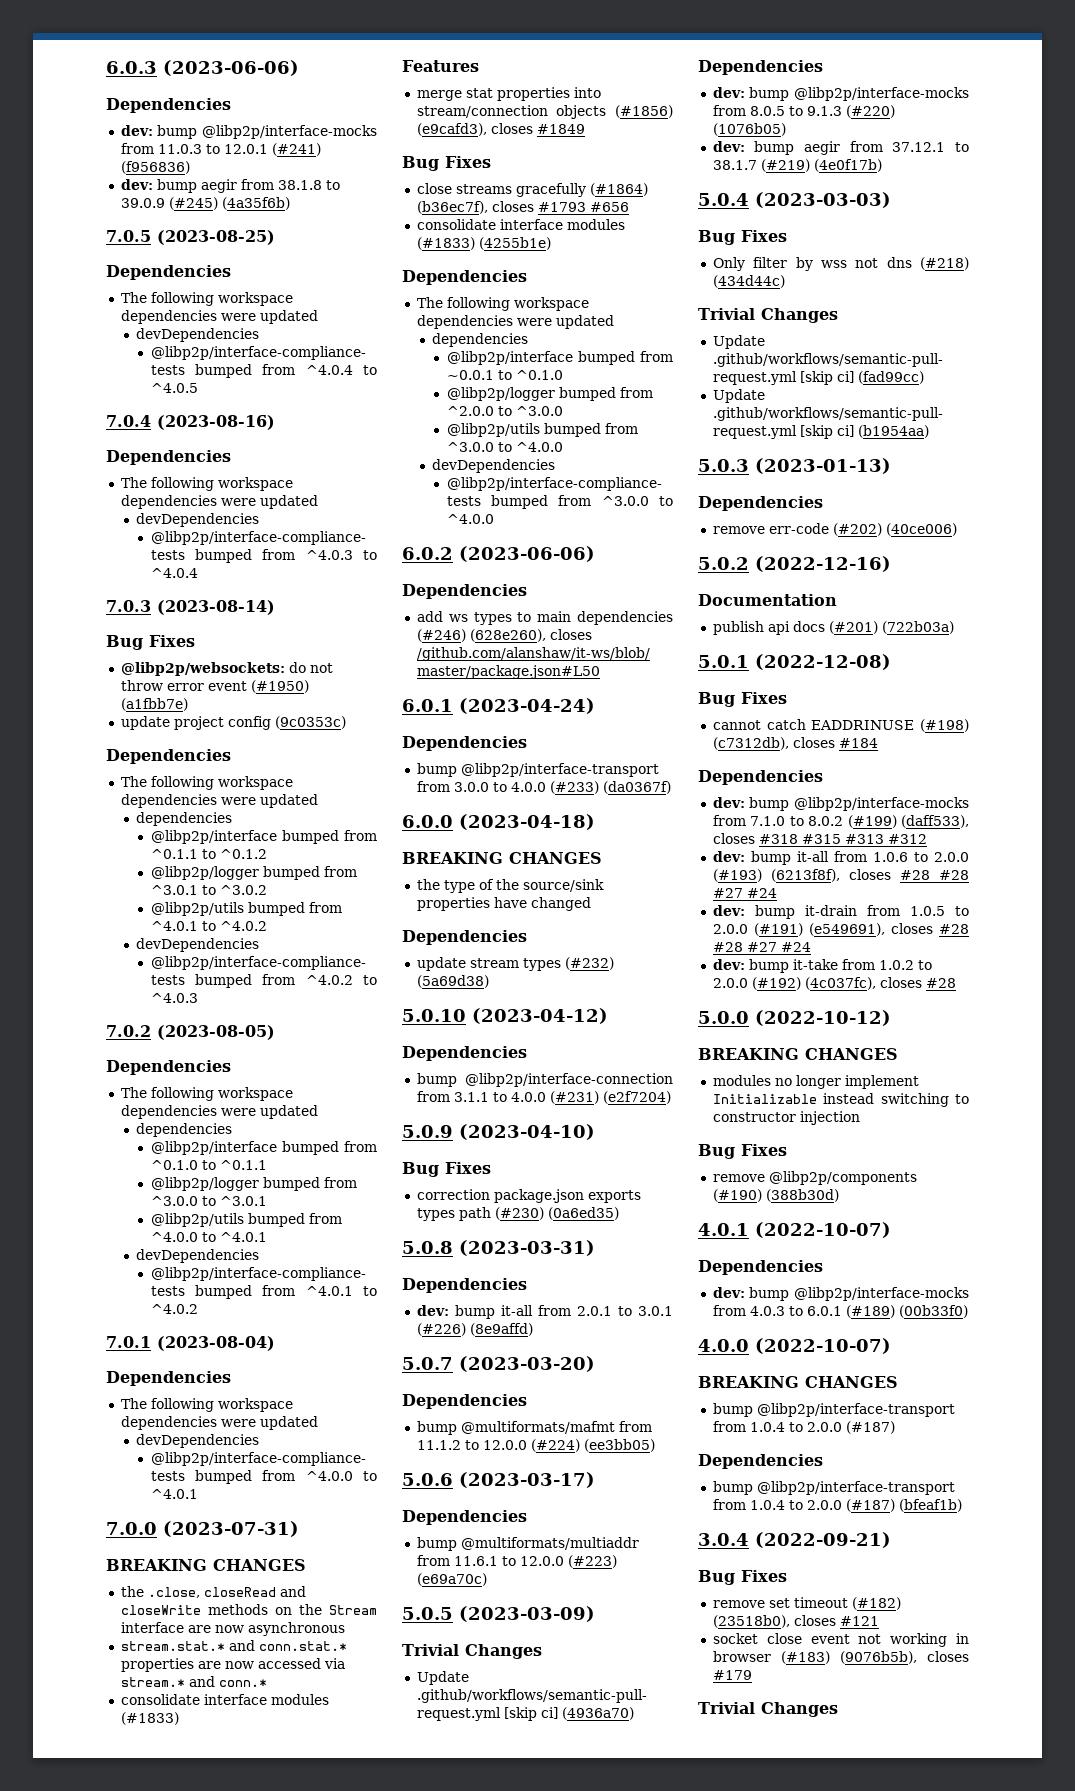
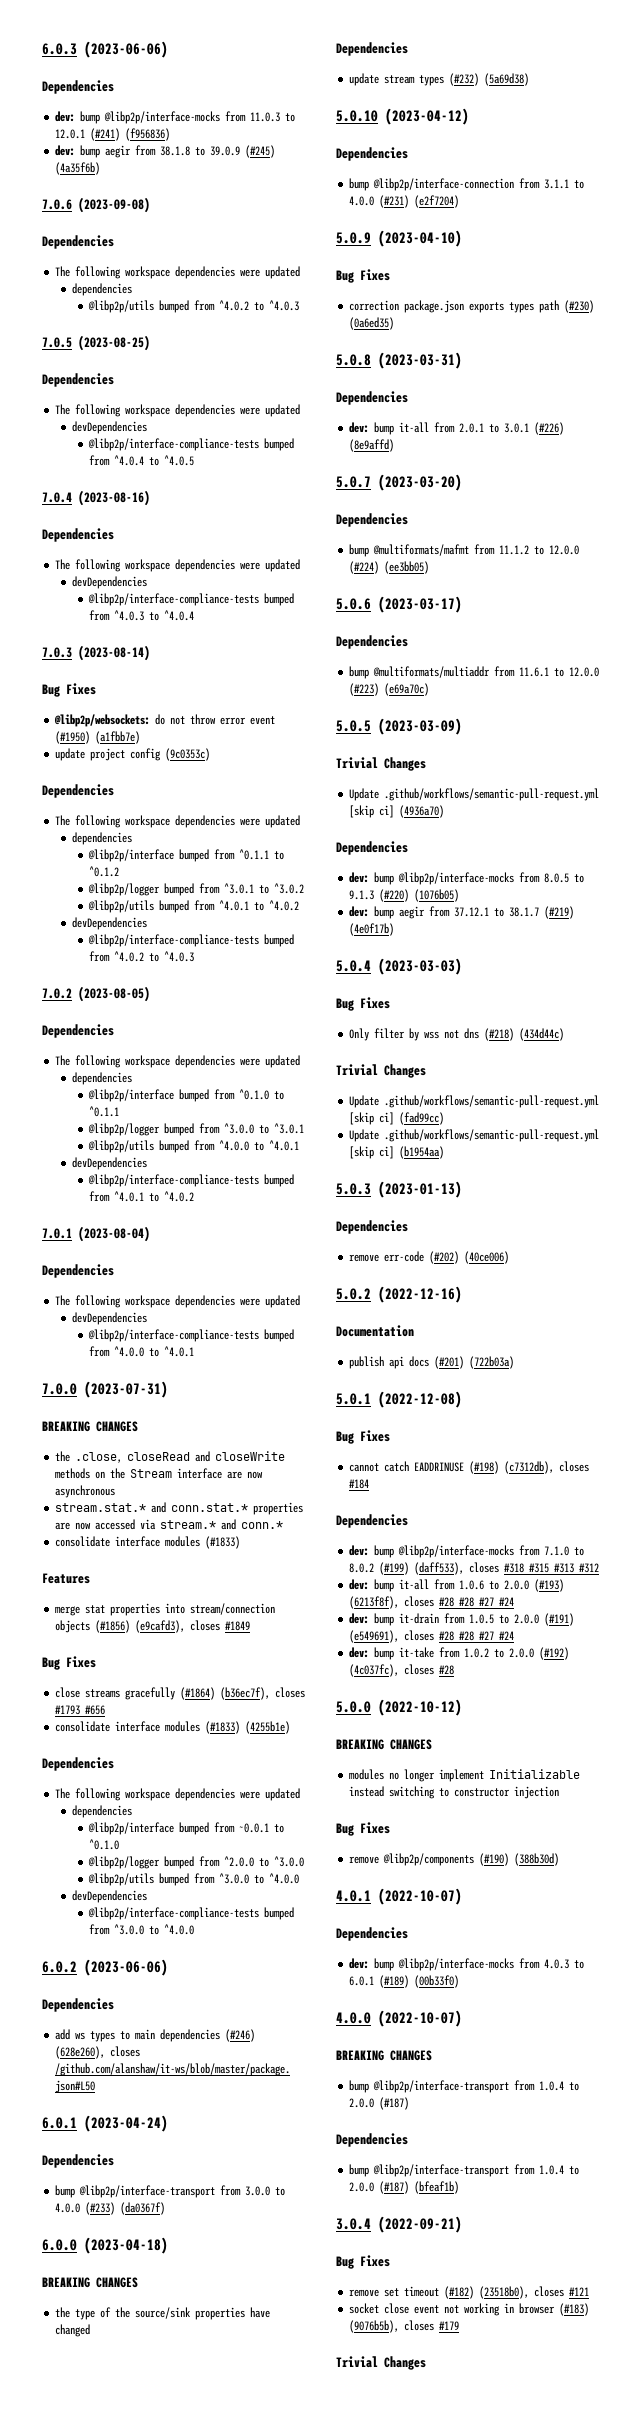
+ 7.0.6 (2023-09-08)
+ Dependencies
+ The following workspace dependencies were updated
+ dependencies
+ @libp2p/utils bumped from ^4.0.2 to ^4.0.3

